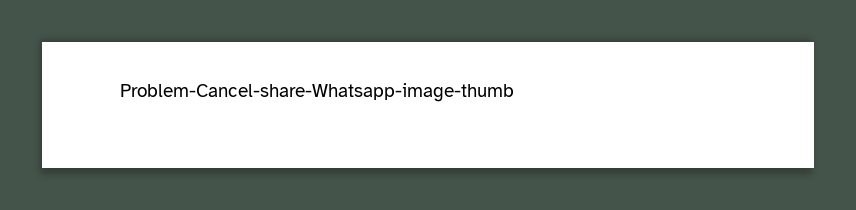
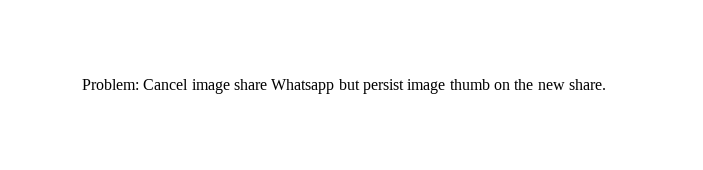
- Problem-Cancel-share-Whatsapp-image-thumb
+ Problem: Cancel image share Whatsapp but persist image thumb on the new share.

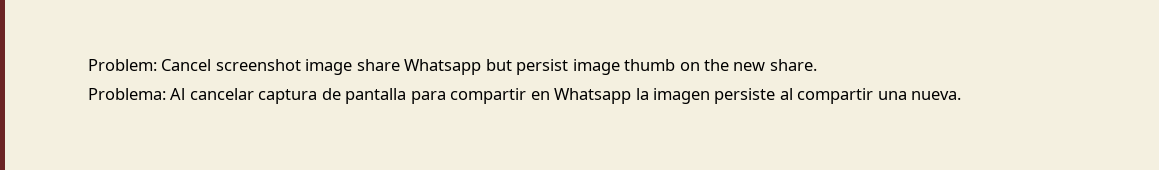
- Problem: Cancel image share Whatsapp but persist image thumb on the new share.
+ Problem: Cancel screenshot image share Whatsapp but persist image thumb on the new share.
+ Problema: Al cancelar captura de pantalla para compartir en Whatsapp la imagen persiste al compartir una nueva.

